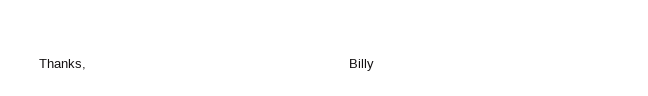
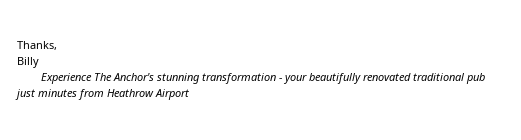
+ Experience The Anchor's stunning transformation - your beautifully renovated traditional pub just minutes from Heathrow Airport

